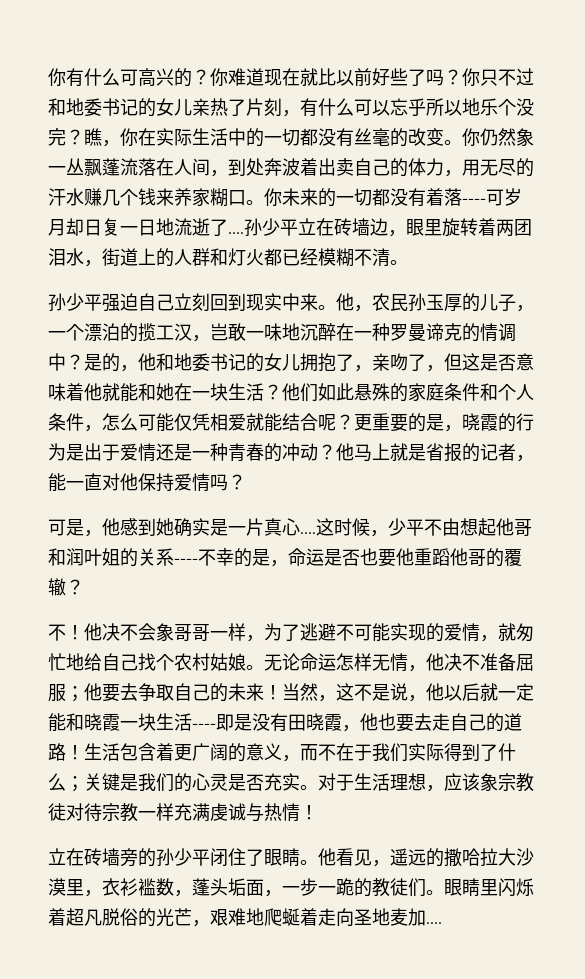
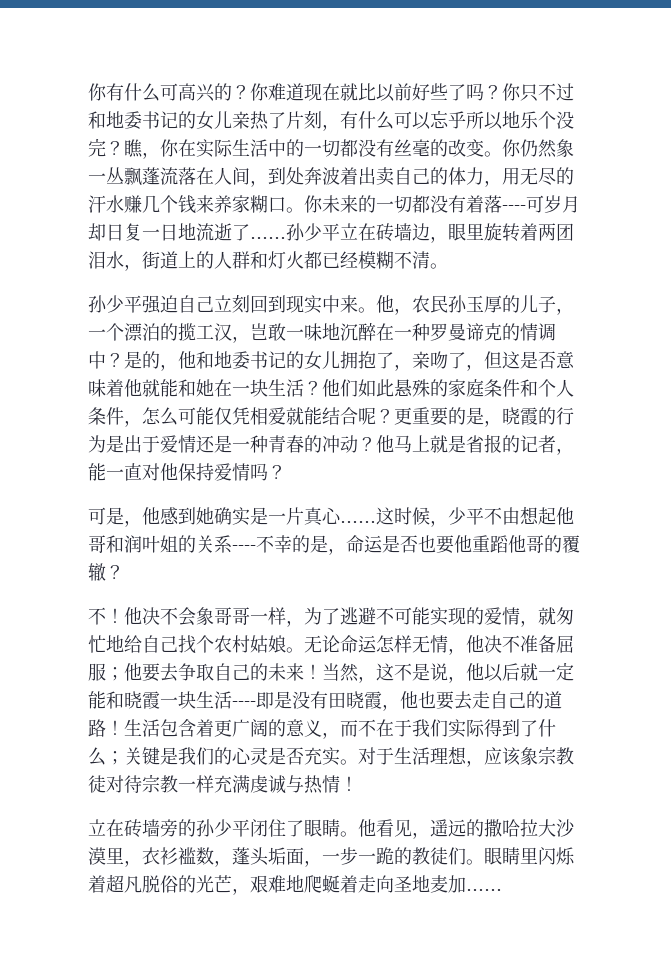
- 你未来的一切都没有着落----可岁月却日复一日地流逝了....
+ 你未来的一切都没有着落----可岁月却日复一日地流逝了……
- 可是，他感到她确实是一片真心....
+ 可是，他感到她确实是一片真心……
- 眼睛里闪烁着超凡脱俗的光芒，艰难地爬蜒着走向圣地麦加....
+ 眼睛里闪烁着超凡脱俗的光芒，艰难地爬蜒着走向圣地麦加……

